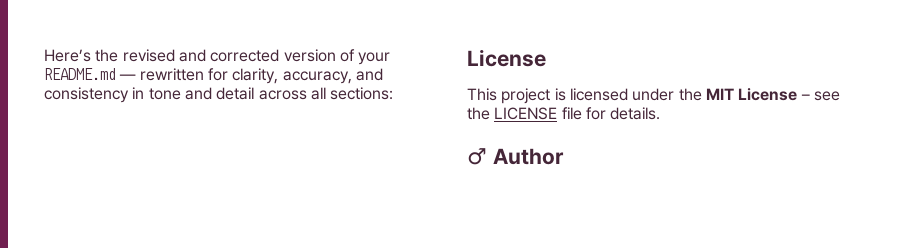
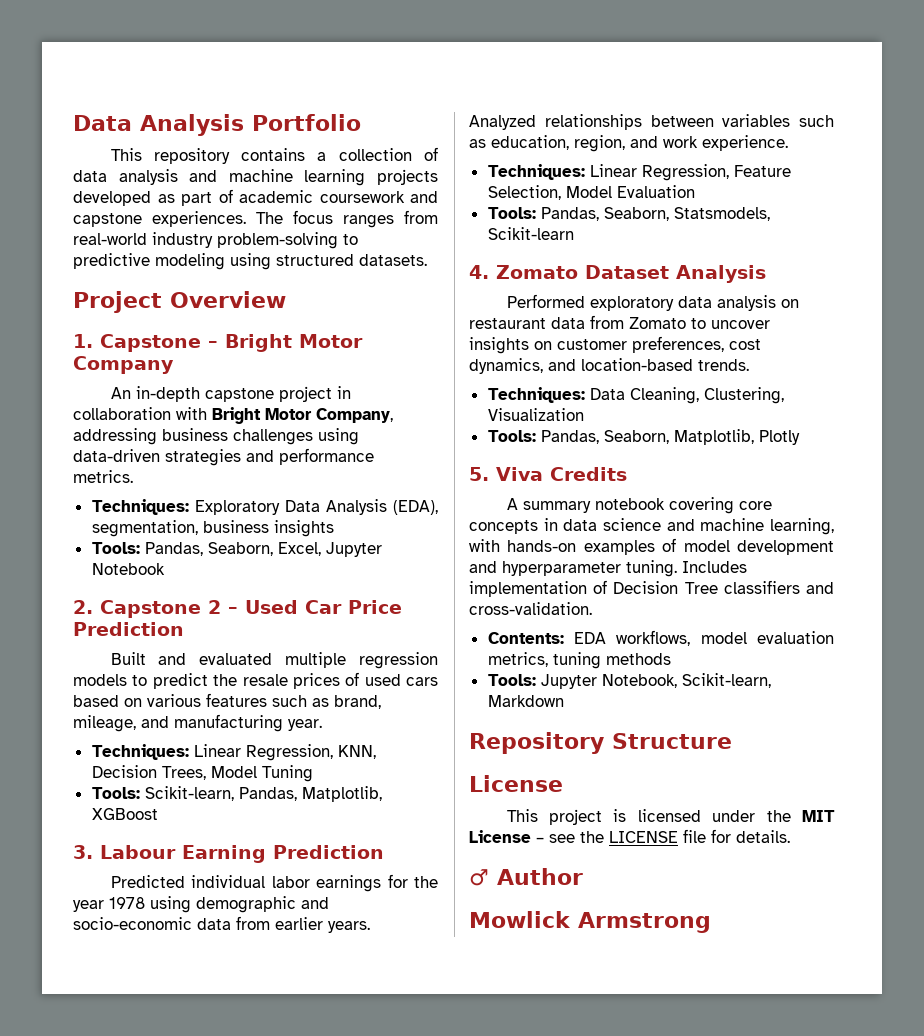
- Here’s the revised and corrected version of your README.md — rewritten for clarity, accuracy, and consistency in tone and detail across all sections:
+ Data Analysis Portfolio
+ This repository contains a collection of data analysis and machine learning projects developed as part of academic coursework and capstone experiences. The focus ranges from real-world industry problem-solving to predictive modeling using structured datasets.
+ Project Overview
+ 1. Capstone – Bright Motor Company
+ An in-depth capstone project in collaboration with Bright Motor Company, addressing business challenges using data-driven strategies and performance metrics.
+ Techniques: Exploratory Data Analysis (EDA), segmentation, business insights
+ Tools: Pandas, Seaborn, Excel, Jupyter Notebook
+ 2. Capstone 2 – Used Car Price Prediction
+ Built and evaluated multiple regression models to predict the resale prices of used cars based on various features such as brand, mileage, and manufacturing year.
+ Techniques: Linear Regression, KNN, Decision Trees, Model Tuning
+ Tools: Scikit-learn, Pandas, Matplotlib, XGBoost
+ 3. Labour Earning Prediction
+ Predicted individual labor earnings for the year 1978 using demographic and socio-economic data from earlier years. Analyzed relationships between variables such as education, region, and work experience.
+ Techniques: Linear Regression, Feature Selection, Model Evaluation
+ Tools: Pandas, Seaborn, Statsmodels, Scikit-learn
+ 4. Zomato Dataset Analysis
+ Performed exploratory data analysis on restaurant data from Zomato to uncover insights on customer preferences, cost dynamics, and location-based trends.
+ Techniques: Data Cleaning, Clustering, Visualization
+ Tools: Pandas, Seaborn, Matplotlib, Plotly
+ 5. Viva Credits
+ A summary notebook covering core concepts in data science and machine learning, with hands-on examples of model development and hyperparameter tuning. Includes implementation of Decision Tree classifiers and cross-validation.
+ Contents: EDA workflows, model evaluation metrics, tuning methods
+ Tools: Jupyter Notebook, Scikit-learn, Markdown
+ Repository Structure
+ Mowlick Armstrong

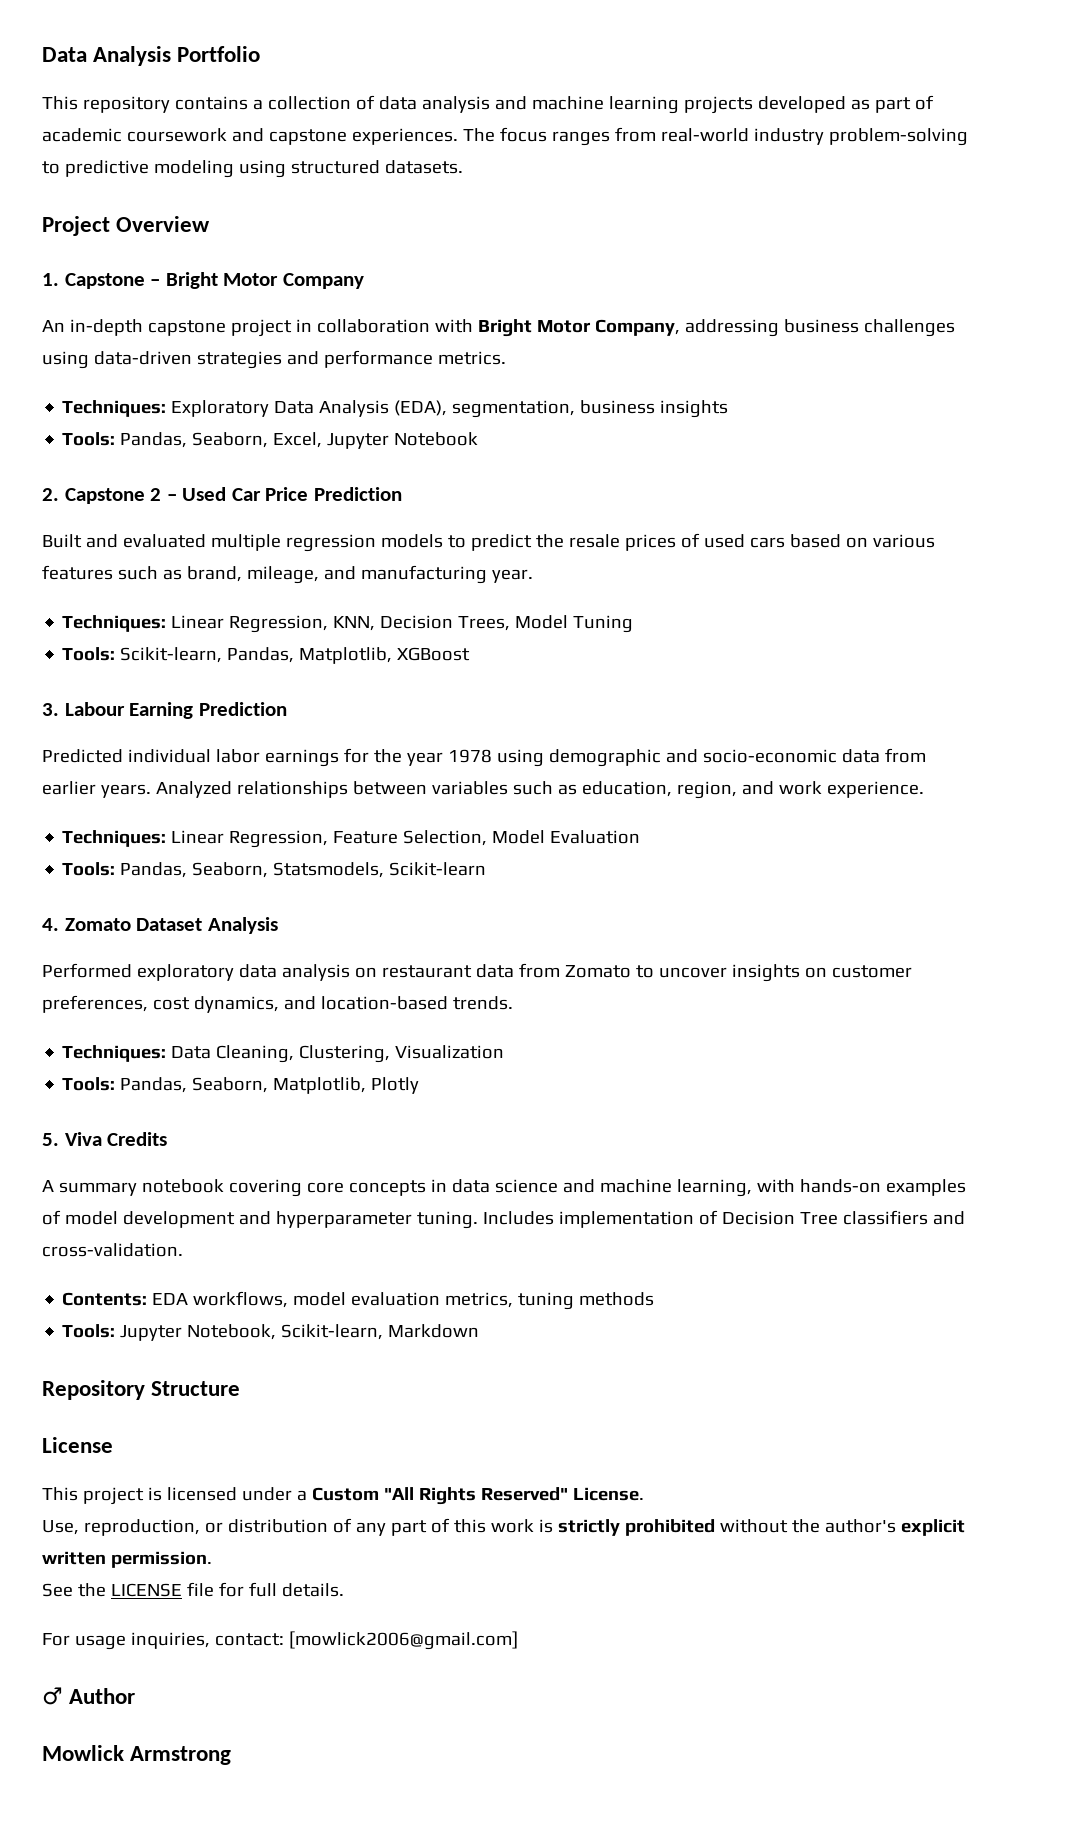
- This project is licensed under the MIT License – see the LICENSE file for details.
+ This project is licensed under a Custom "All Rights Reserved" License.
+ Use, reproduction, or distribution of any part of this work is strictly prohibited without the author's explicit written permission.
+ See the LICENSE file for full details.
+ For usage inquiries, contact: [mowlick2006@gmail.com]

